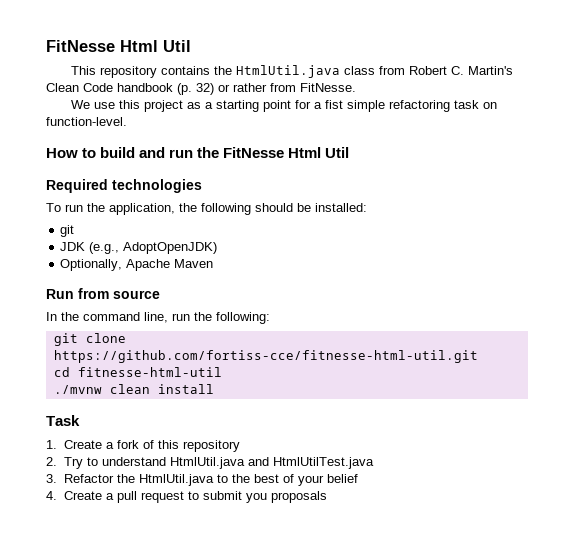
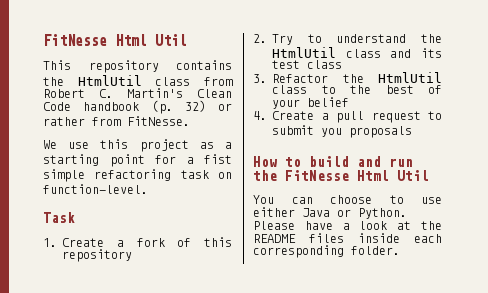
- This repository contains the HtmlUtil.java class from Robert C. Martin's Clean Code handbook (p. 32) or rather from FitNesse.
+ This repository contains the HtmlUtil class from Robert C. Martin's Clean Code handbook (p. 32) or rather from FitNesse.
- How to build and run the FitNesse Html Util
- Required technologies
- To run the application, the following should be installed:
- git
- JDK (e.g., AdoptOpenJDK)
- Optionally, Apache Maven
- Run from source
- In the command line, run the following:
- git clone https://github.com/fortiss-cce/fitnesse-html-util.git
- cd fitnesse-html-util
- ./mvnw clean install
- 2. Try to understand HtmlUtil.java and HtmlUtilTest.java
+ 2. Try to understand the HtmlUtil class and its test class
- 3. Refactor the HtmlUtil.java to the best of your belief
+ 3. Refactor the HtmlUtil class to the best of your belief
+ How to build and run the FitNesse Html Util
+ You can choose to use either Java or Python. Please have a look at the README files inside each corresponding folder.

